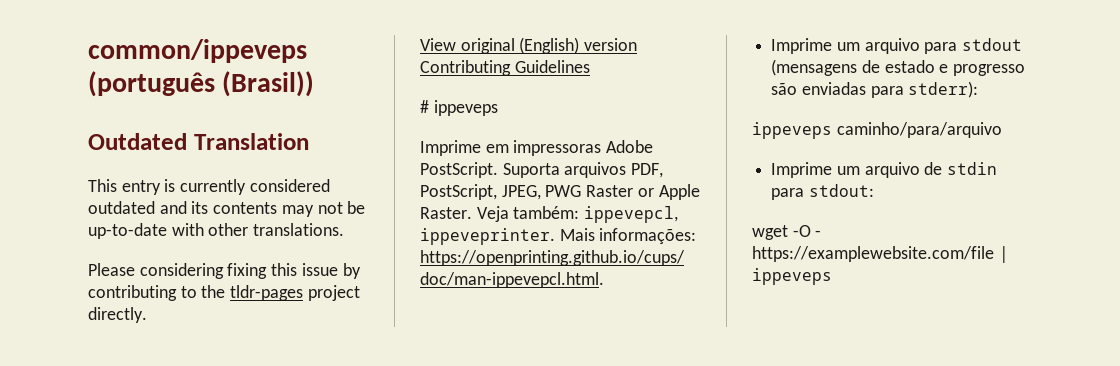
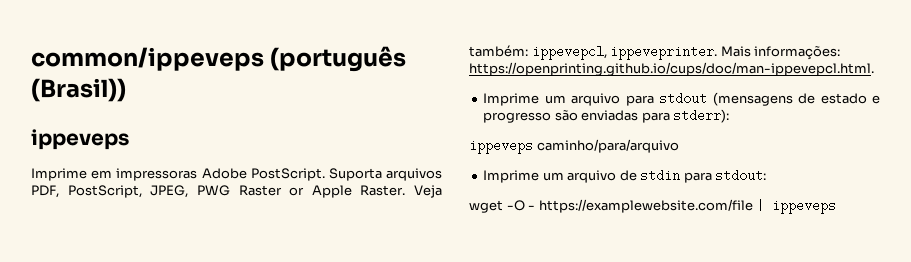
  common/ippeveps (português (Brasil))
- Outdated Translation
- This entry is currently considered outdated and its contents may not be up-to-date with other translations.
- Please considering fixing this issue by contributing to the tldr-pages project directly.
- View original (English) version Contributing Guidelines
- # ippeveps
+ ippeveps

